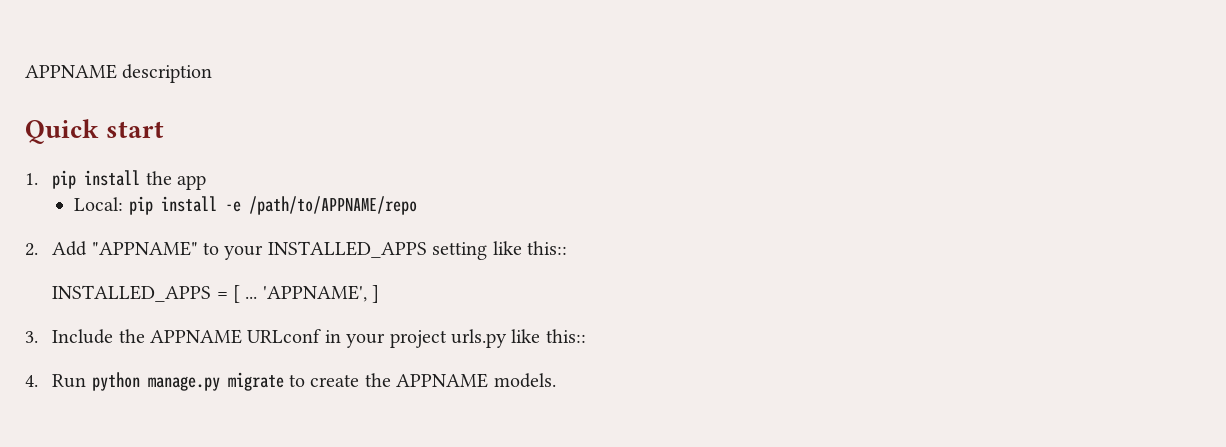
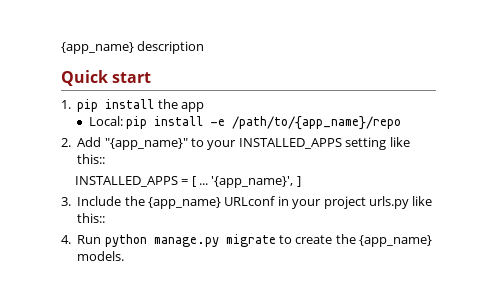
- APPNAME description
+ {app_name} description
- Local: pip install -e /path/to/APPNAME/repo
+ Local: pip install -e /path/to/{app_name}/repo
- 2. Add "APPNAME" to your INSTALLED_APPS setting like this::
+ 2. Add "{app_name}" to your INSTALLED_APPS setting like this::
- 'APPNAME', ]
+ '{app_name}', ]
- 3. Include the APPNAME URLconf in your project urls.py like this::
+ 3. Include the {app_name} URLconf in your project urls.py like this::
- 4. Run python manage.py migrate to create the APPNAME models.
+ 4. Run python manage.py migrate to create the {app_name} models.

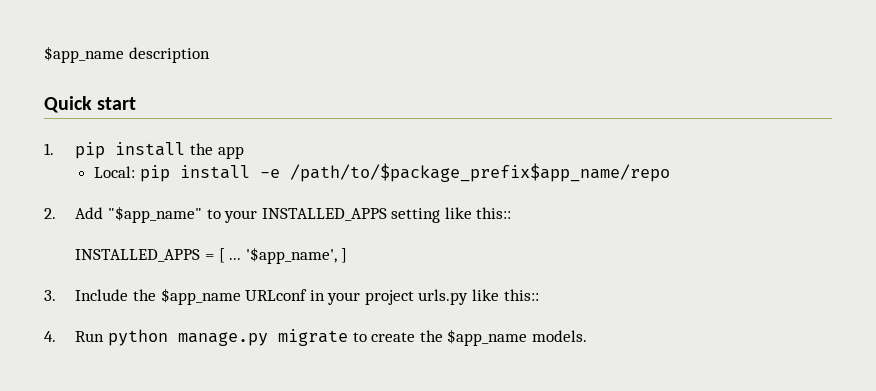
- {app_name} description
+ $app_name description
- Local: pip install -e /path/to/{app_name}/repo
+ Local: pip install -e /path/to/$package_prefix$app_name/repo
- 2. Add "{app_name}" to your INSTALLED_APPS setting like this::
+ 2. Add "$app_name" to your INSTALLED_APPS setting like this::
- '{app_name}', ]
+ '$app_name', ]
- 3. Include the {app_name} URLconf in your project urls.py like this::
+ 3. Include the $app_name URLconf in your project urls.py like this::
- 4. Run python manage.py migrate to create the {app_name} models.
+ 4. Run python manage.py migrate to create the $app_name models.

